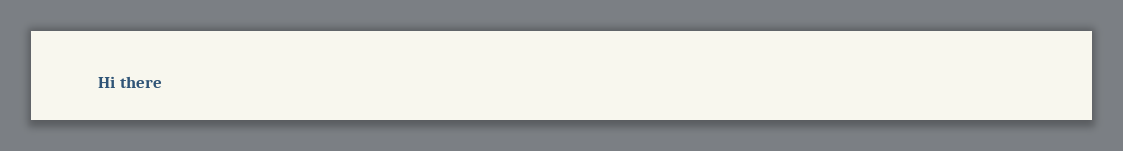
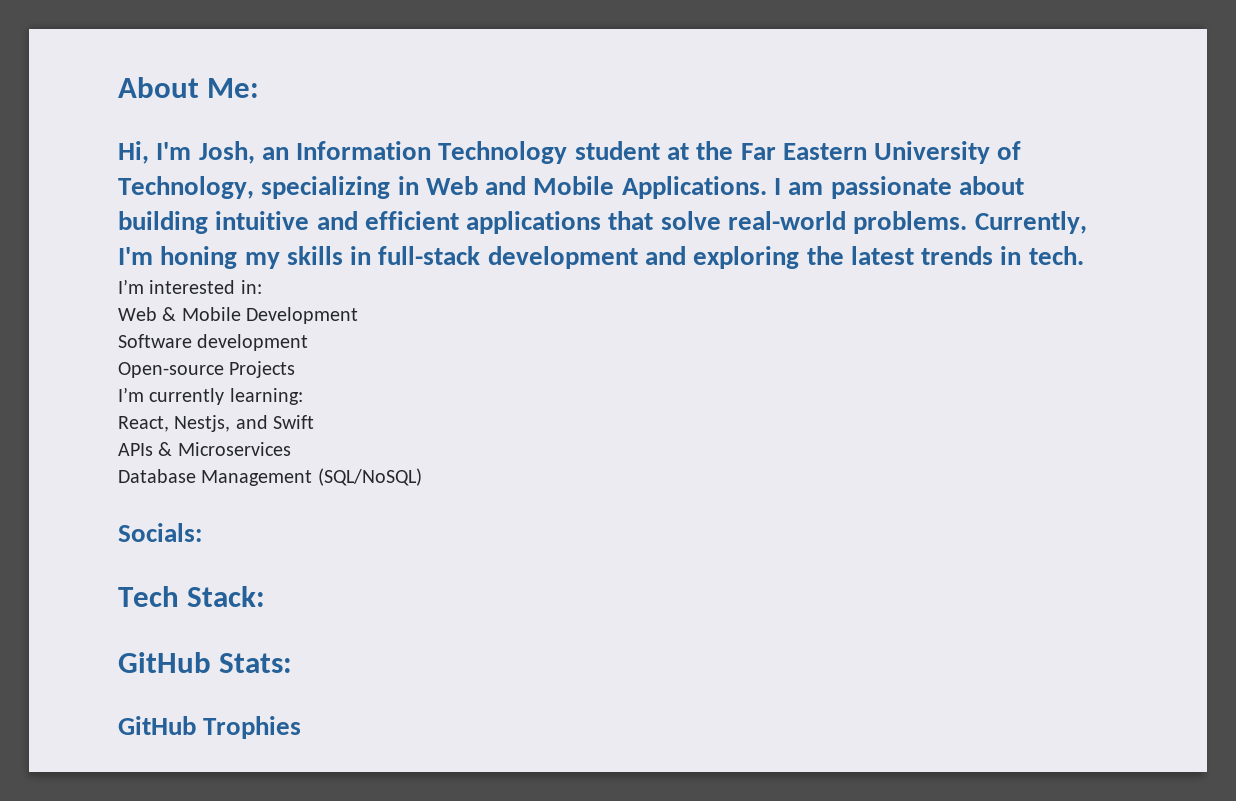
- Hi there
+ About Me:
+ Hi, I'm Josh, an Information Technology student at the Far Eastern University of Technology, specializing in Web and Mobile Applications. I am passionate about building intuitive and efficient applications that solve real-world problems. Currently, I'm honing my skills in full-stack development and exploring the latest trends in tech.
+ I’m interested in:
+ Web & Mobile Development
+ Software development
+ Open-source Projects
+ I’m currently learning:
+ React, Nestjs, and Swift
+ APIs & Microservices
+ Database Management (SQL/NoSQL)
+ Socials:
+ Tech Stack:
+ GitHub Stats:
+ GitHub Trophies

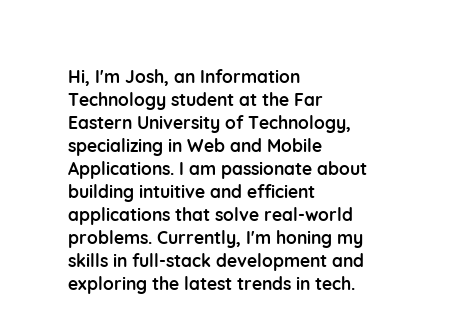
- About Me:
- I’m interested in:
- Web & Mobile Development
- Software development
- Open-source Projects
- I’m currently learning:
- React, Nestjs, and Swift
- APIs & Microservices
- Database Management (SQL/NoSQL)
- Socials:
- Tech Stack:
- GitHub Stats:
- GitHub Trophies

